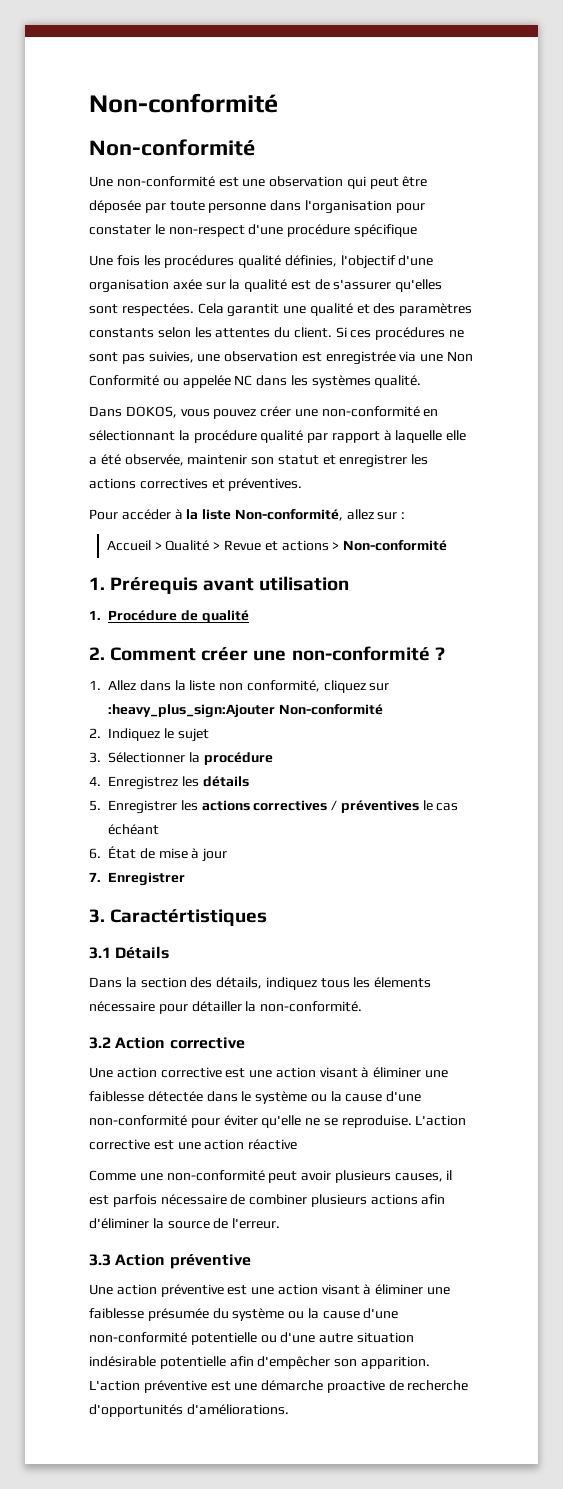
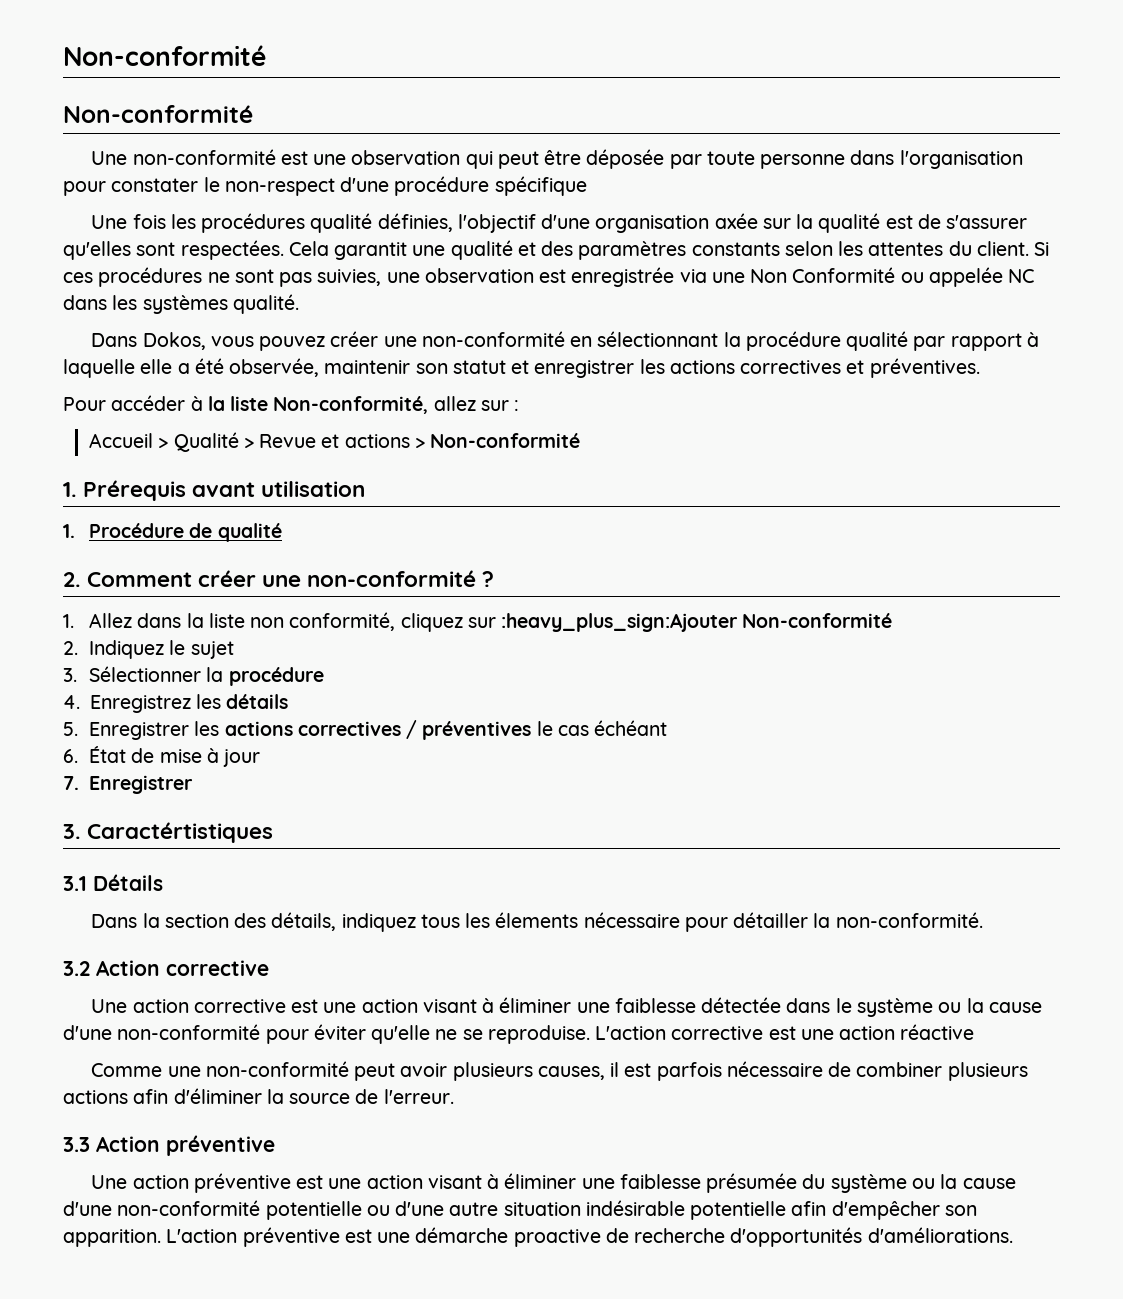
- Dans DOKOS, vous pouvez créer une non-conformité en sélectionnant la procédure qualité par rapport à laquelle elle a été observée, maintenir son statut et enregistrer les actions correctives et préventives.
+ Dans Dokos, vous pouvez créer une non-conformité en sélectionnant la procédure qualité par rapport à laquelle elle a été observée, maintenir son statut et enregistrer les actions correctives et préventives.

